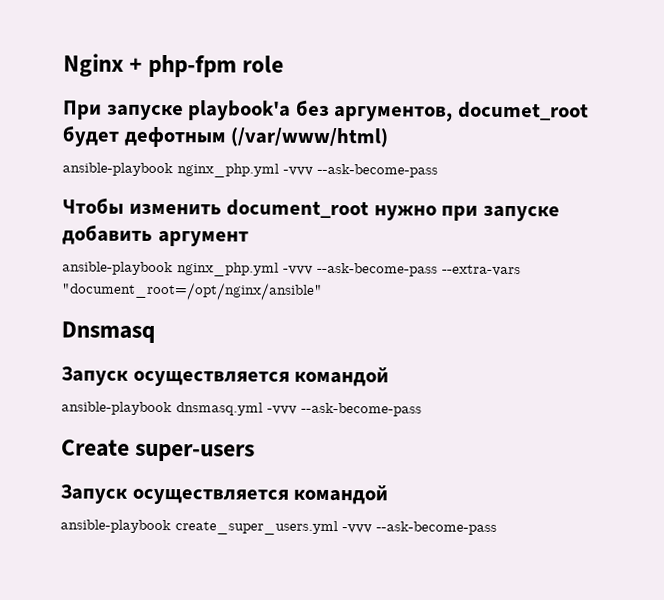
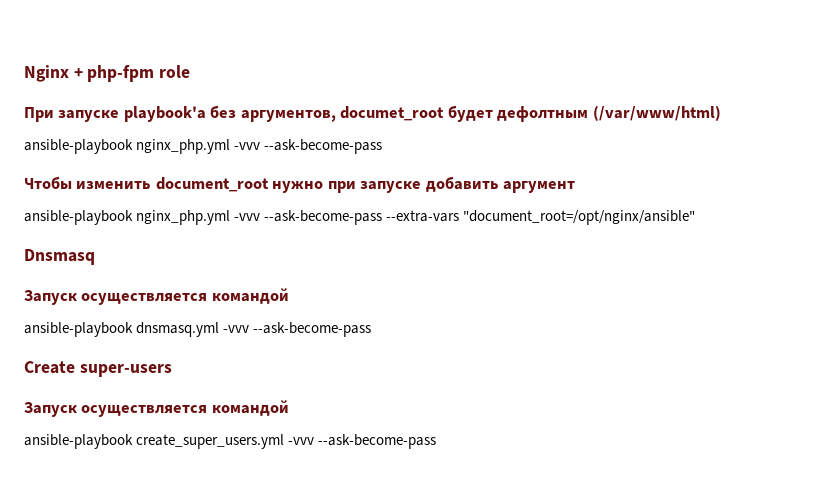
- При запуске playbook'а без аргументов, documet_root будет дефотным (/var/www/html)
+ При запуске playbook'а без аргументов, documet_root будет дефолтным (/var/www/html)

